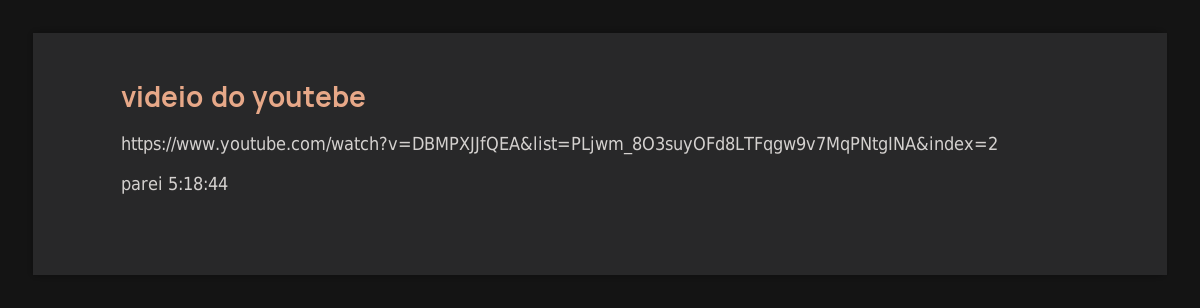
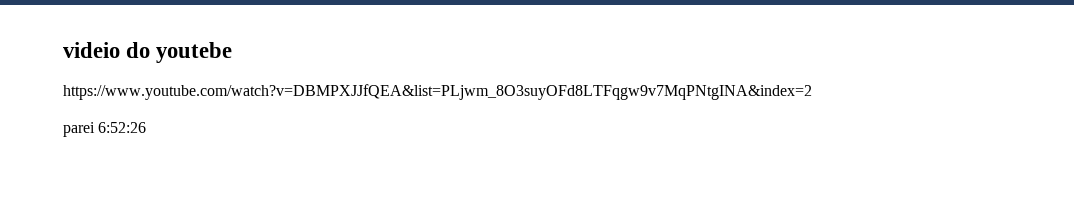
- parei 5:18:44
+ parei 6:52:26

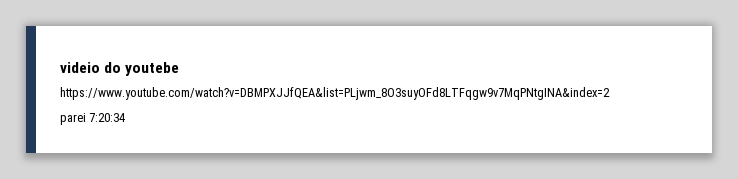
- parei 6:52:26
+ parei 7:20:34

